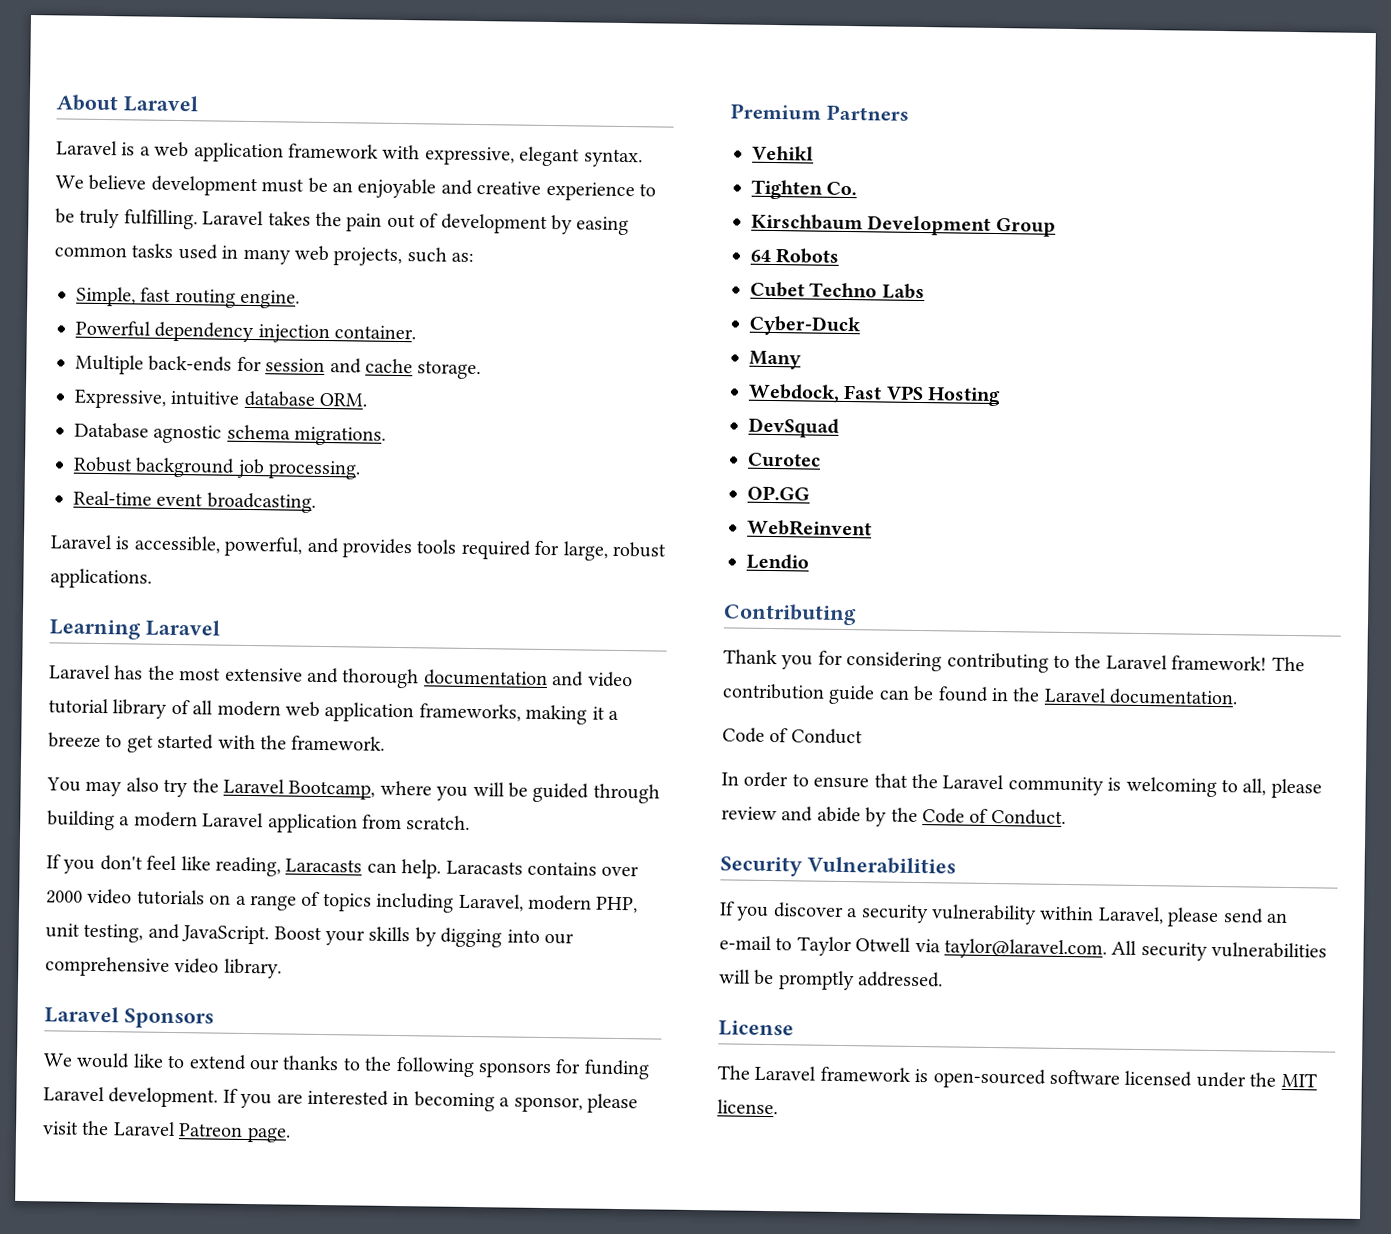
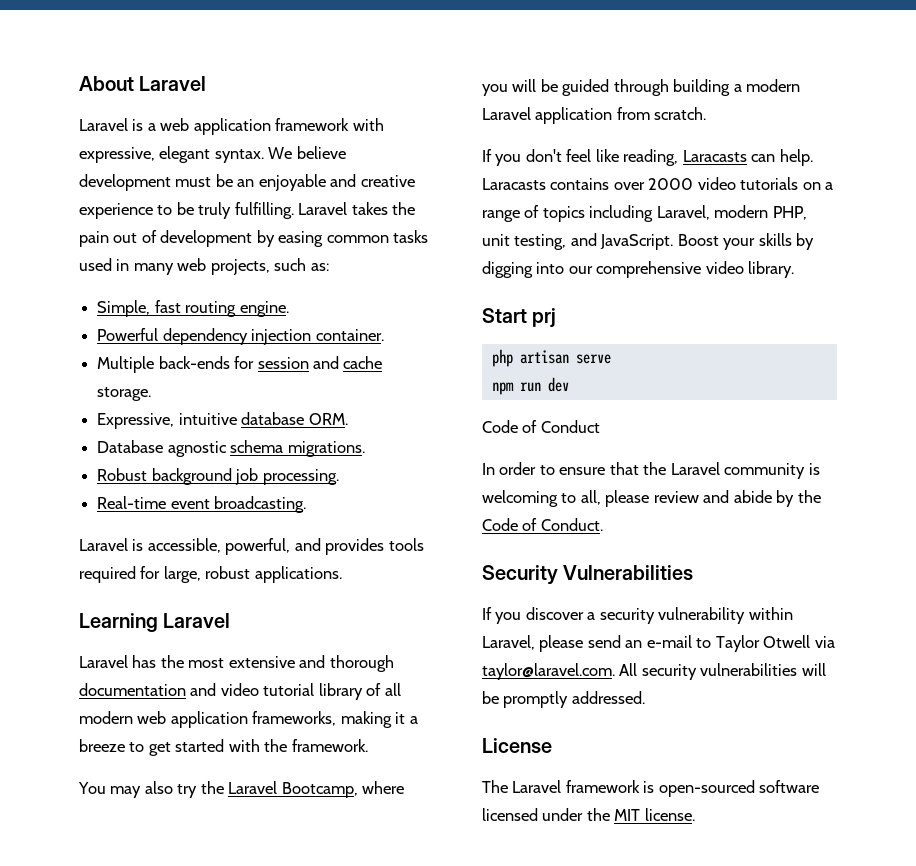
- Laravel Sponsors
- We would like to extend our thanks to the following sponsors for funding Laravel development. If you are interested in becoming a sponsor, please visit the Laravel Patreon page.
- Premium Partners
- Vehikl
- Tighten Co.
- Kirschbaum Development Group
- 64 Robots
- Cubet Techno Labs
- Cyber-Duck
- Many
- Webdock, Fast VPS Hosting
- DevSquad
- Curotec
- OP.GG
- WebReinvent
- Lendio
- Contributing
- Thank you for considering contributing to the Laravel framework! The contribution guide can be found in the Laravel documentation.
+ Start prj
+ php artisan serve
+ npm run dev

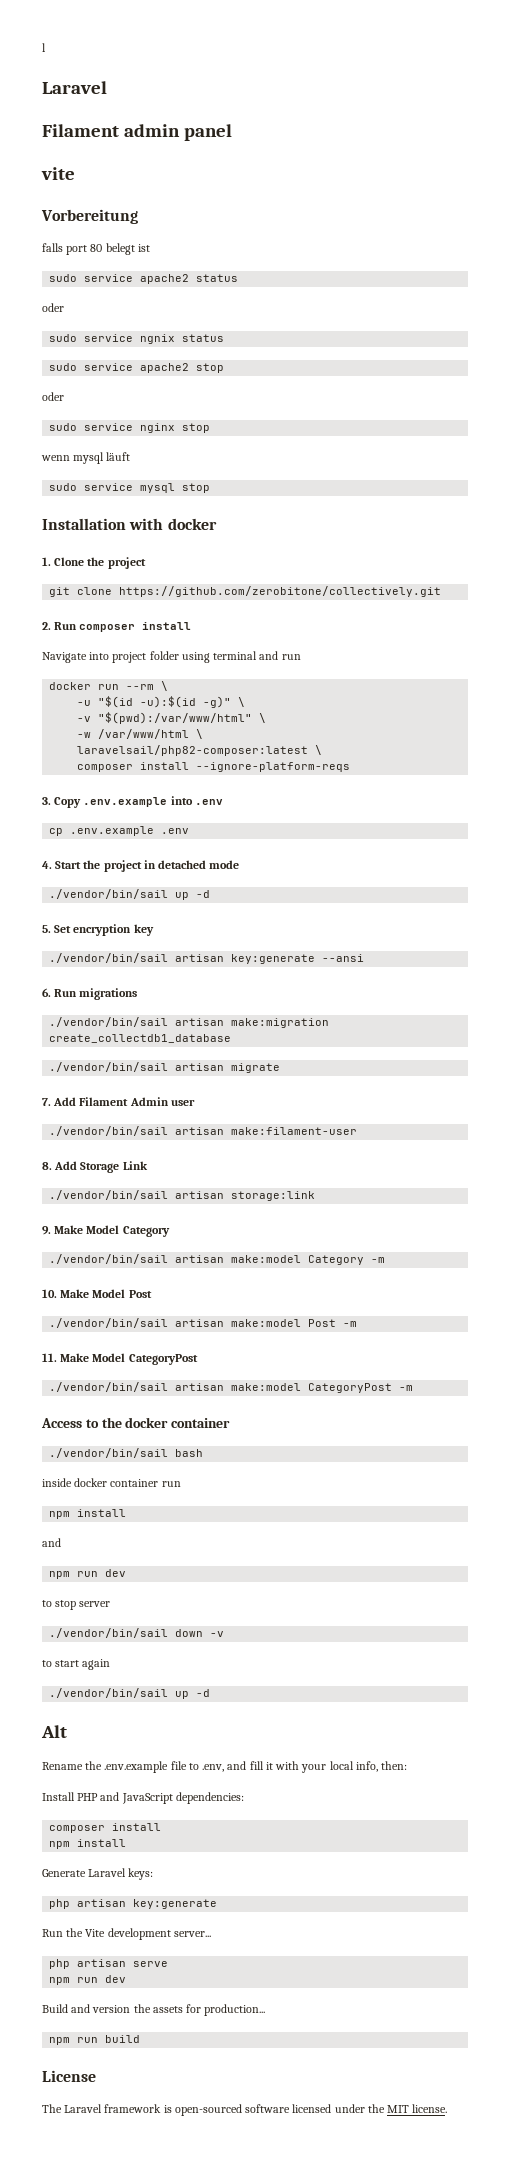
- About Laravel
- Laravel is a web application framework with expressive, elegant syntax. We believe development must be an enjoyable and creative experience to be truly fulfilling. Laravel takes the pain out of development by easing common tasks used in many web projects, such as:
- Simple, fast routing engine.
- Powerful dependency injection container.
- Multiple back-ends for session and cache storage.
- Expressive, intuitive database ORM.
- Database agnostic schema migrations.
- Robust background job processing.
- Real-time event broadcasting.
- Laravel is accessible, powerful, and provides tools required for large, robust applications.
- Learning Laravel
- Laravel has the most extensive and thorough documentation and video tutorial library of all modern web application frameworks, making it a breeze to get started with the framework.
- You may also try the Laravel Bootcamp, where you will be guided through building a modern Laravel application from scratch.
- If you don't feel like reading, Laracasts can help. Laracasts contains over 2000 video tutorials on a range of topics including Laravel, modern PHP, unit testing, and JavaScript. Boost your skills by digging into our comprehensive video library.
- Start prj
+ l
+ Laravel
+ Filament admin panel
+ vite
+ Vorbereitung
+ falls port 80 belegt ist
+ sudo service apache2 status
+ oder
+ sudo service ngnix status
+ sudo service apache2 stop
+ oder
+ sudo service nginx stop
+ wenn mysql läuft
+ sudo service mysql stop
+ Installation with docker
+ 1. Clone the project
+ git clone https://github.com/zerobitone/collectively.git
+ 2. Run composer install
+ Navigate into project folder using terminal and run
+ docker run --rm \
+ -u "$(id -u):$(id -g)" \
+ -v "$(pwd):/var/www/html" \
+ -w /var/www/html \
+ laravelsail/php82-composer:latest \
+ composer install --ignore-platform-reqs
+ 3. Copy .env.example into .env
+ cp .env.example .env
+ 4. Start the project in detached mode
+ ./vendor/bin/sail up -d
+ 5. Set encryption key
+ ./vendor/bin/sail artisan key:generate --ansi
+ 6. Run migrations
+ ./vendor/bin/sail artisan make:migration create_collectdb1_database
+ ./vendor/bin/sail artisan migrate
+ 7. Add Filament Admin user
+ ./vendor/bin/sail artisan make:filament-user
+ 8. Add Storage Link
+ ./vendor/bin/sail artisan storage:link
+ 9. Make Model Category
+ ./vendor/bin/sail artisan make:model Category -m
+ 10. Make Model Post
+ ./vendor/bin/sail artisan make:model Post -m
+ 11. Make Model CategoryPost
+ ./vendor/bin/sail artisan make:model CategoryPost -m
+ Access to the docker container
+ ./vendor/bin/sail bash
+ inside docker container run
+ npm install
+ and
+ npm run dev
+ to stop server
+ ./vendor/bin/sail down -v
+ to start again
+ ./vendor/bin/sail up -d
+ Alt
+ Rename the .env.example file to .env, and fill it with your local info, then:
+ Install PHP and JavaScript dependencies:
+ composer install
+ npm install
+ Generate Laravel keys:
+ php artisan key:generate
+ Run the Vite development server...
- Code of Conduct
- In order to ensure that the Laravel community is welcoming to all, please review and abide by the Code of Conduct.
- Security Vulnerabilities
- If you discover a security vulnerability within Laravel, please send an e-mail to Taylor Otwell via taylor@laravel.com. All security vulnerabilities will be promptly addressed.
+ Build and version the assets for production...
+ npm run build

